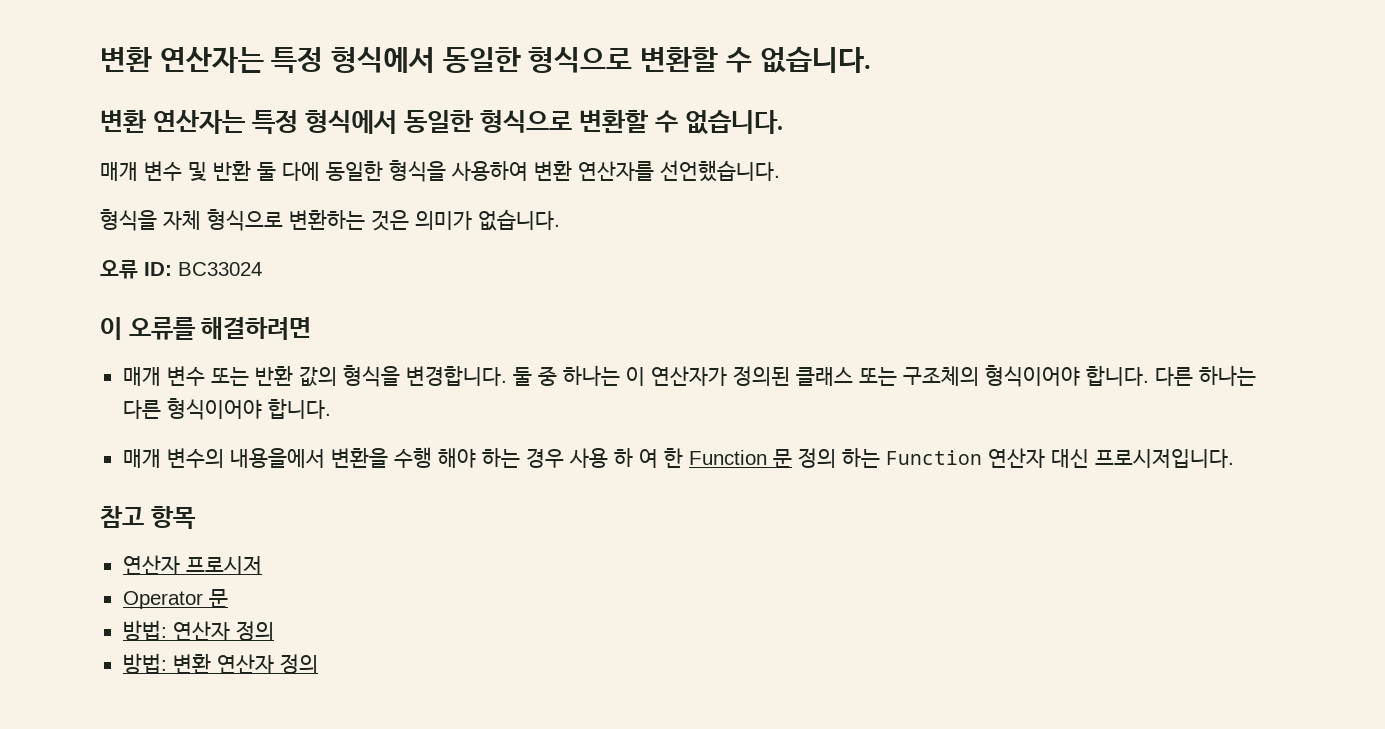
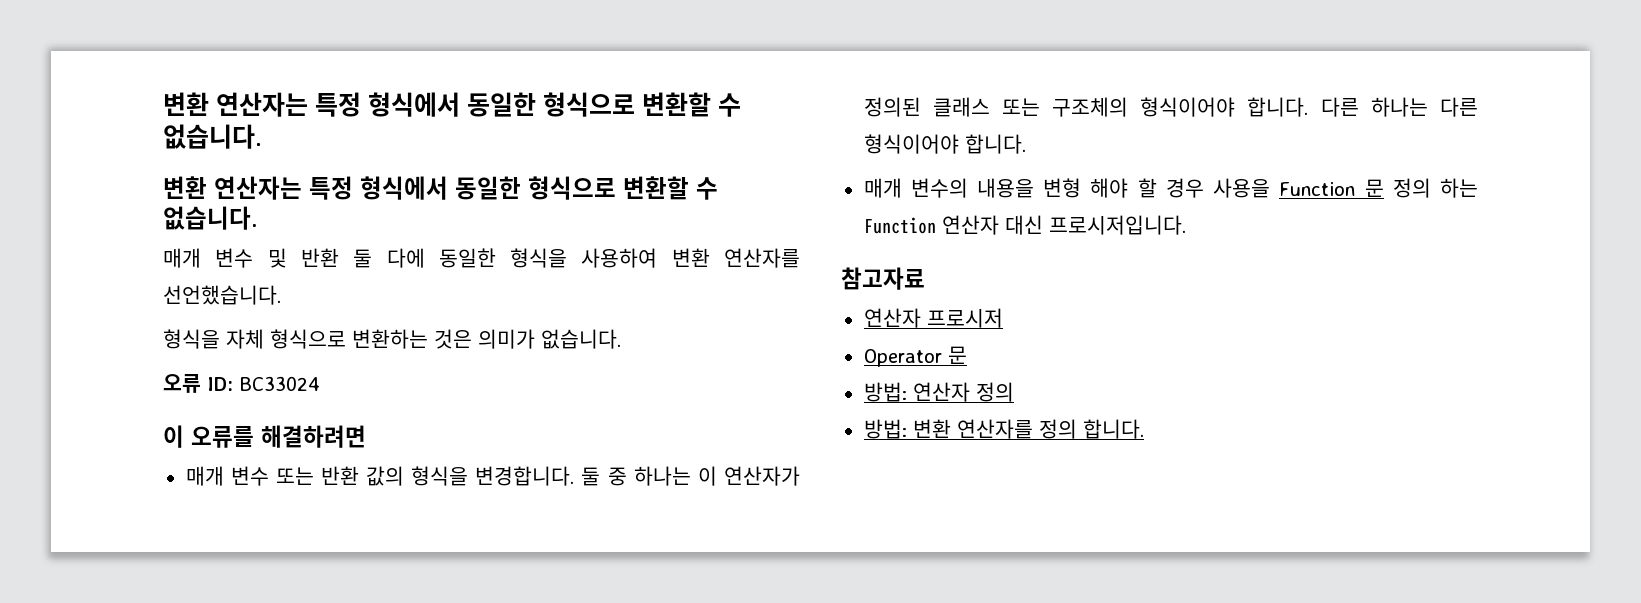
- 매개 변수의 내용을에서 변환을 수행 해야 하는 경우 사용 하 여 한 Function 문 정의 하는 Function 연산자 대신 프로시저입니다.
+ 매개 변수의 내용을 변형 해야 할 경우 사용을 Function 문 정의 하는 Function 연산자 대신 프로시저입니다.
- 참고 항목
+ 참고자료
- 방법: 변환 연산자 정의
+ 방법: 변환 연산자를 정의 합니다.

